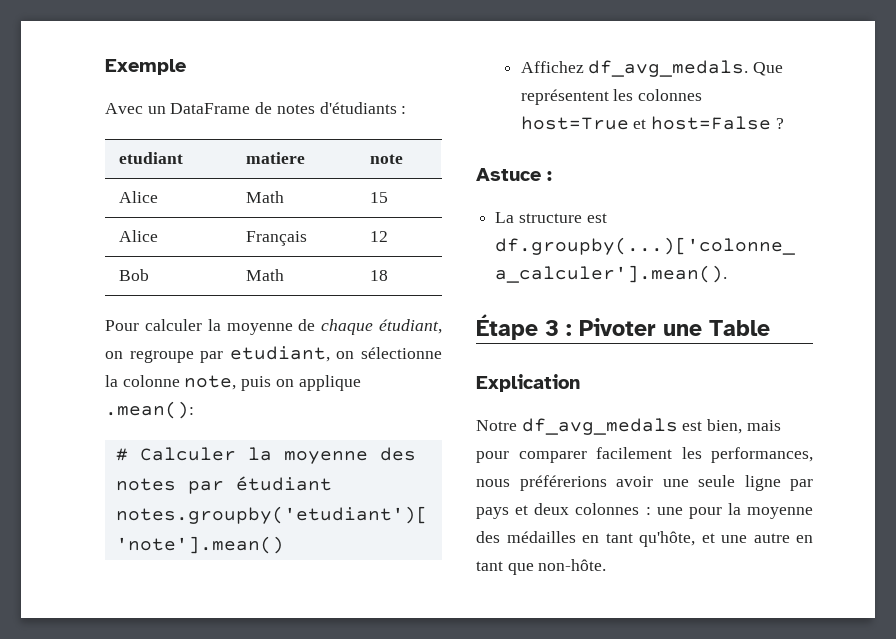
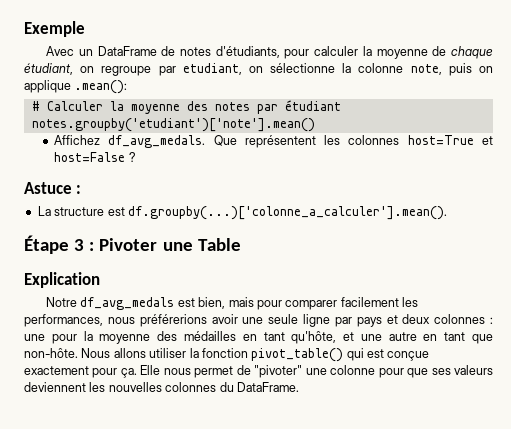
- Avec un DataFrame de notes d'étudiants :
- etudiant | matiere | note
- Alice | Math | 15
- Alice | Français | 12
- Bob | Math | 18
- Pour calculer la moyenne de chaque étudiant, on regroupe par etudiant, on sélectionne la colonne note, puis on applique .mean():
+ Avec un DataFrame de notes d'étudiants, pour calculer la moyenne de chaque étudiant, on regroupe par etudiant, on sélectionne la colonne note, puis on applique .mean():
+ Nous allons utiliser la fonction pivot_table() qui est conçue exactement pour ça. Elle nous permet de "pivoter" une colonne pour que ses valeurs deviennent les nouvelles colonnes du DataFrame.

